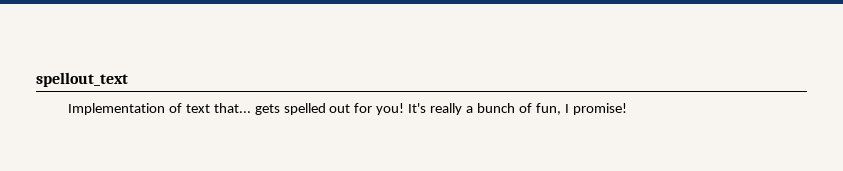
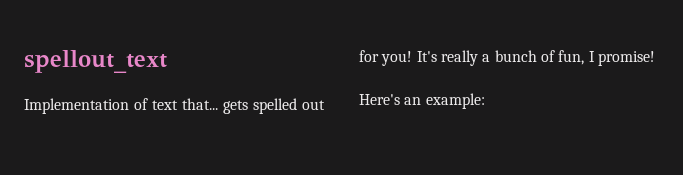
+ Here's an example:

